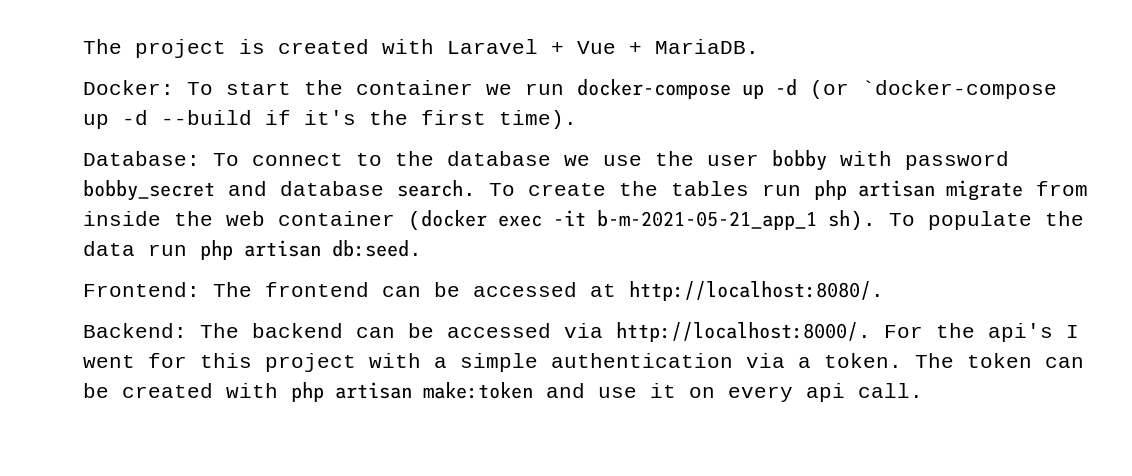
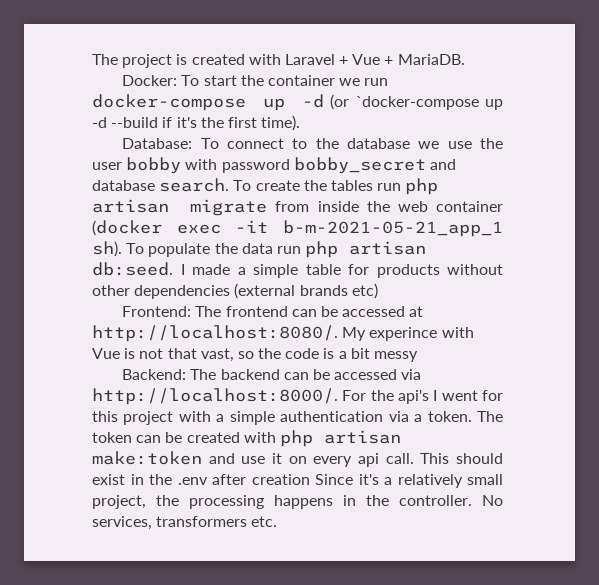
+ I made a simple table for products without other dependencies (external brands etc)
+ My experince with Vue is not that vast, so the code is a bit messy
+ This should exist in the .env after creation Since it's a relatively small project, the processing happens in the controller. No services, transformers etc.

